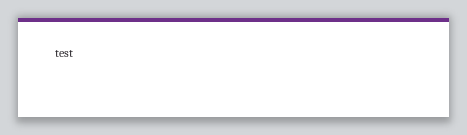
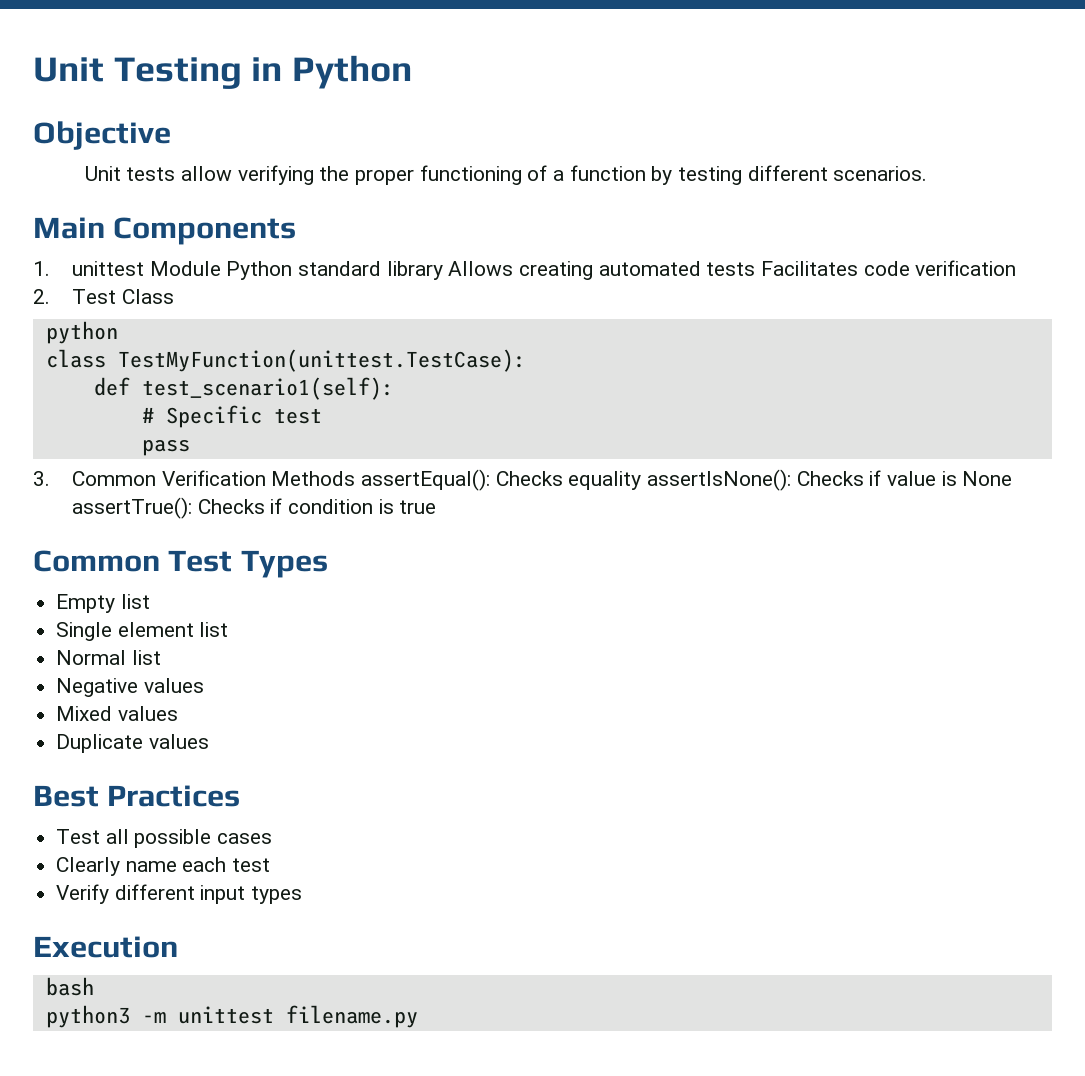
- test
+ Unit Testing in Python
+ Objective
+ Unit tests allow verifying the proper functioning of a function by testing different scenarios.
+ Main Components
+ 1. unittest Module Python standard library Allows creating automated tests Facilitates code verification
+ 2. Test Class
+ python
+ class TestMyFunction(unittest.TestCase):
+ def test_scenario1(self):
+ # Specific test
+ pass
+ 3. Common Verification Methods assertEqual(): Checks equality assertIsNone(): Checks if value is None assertTrue(): Checks if condition is true
+ Common Test Types
+ Empty list
+ Single element list
+ Normal list
+ Negative values
+ Mixed values
+ Duplicate values
+ Best Practices
+ Test all possible cases
+ Clearly name each test
+ Verify different input types
+ Execution
+ bash
+ python3 -m unittest filename.py

